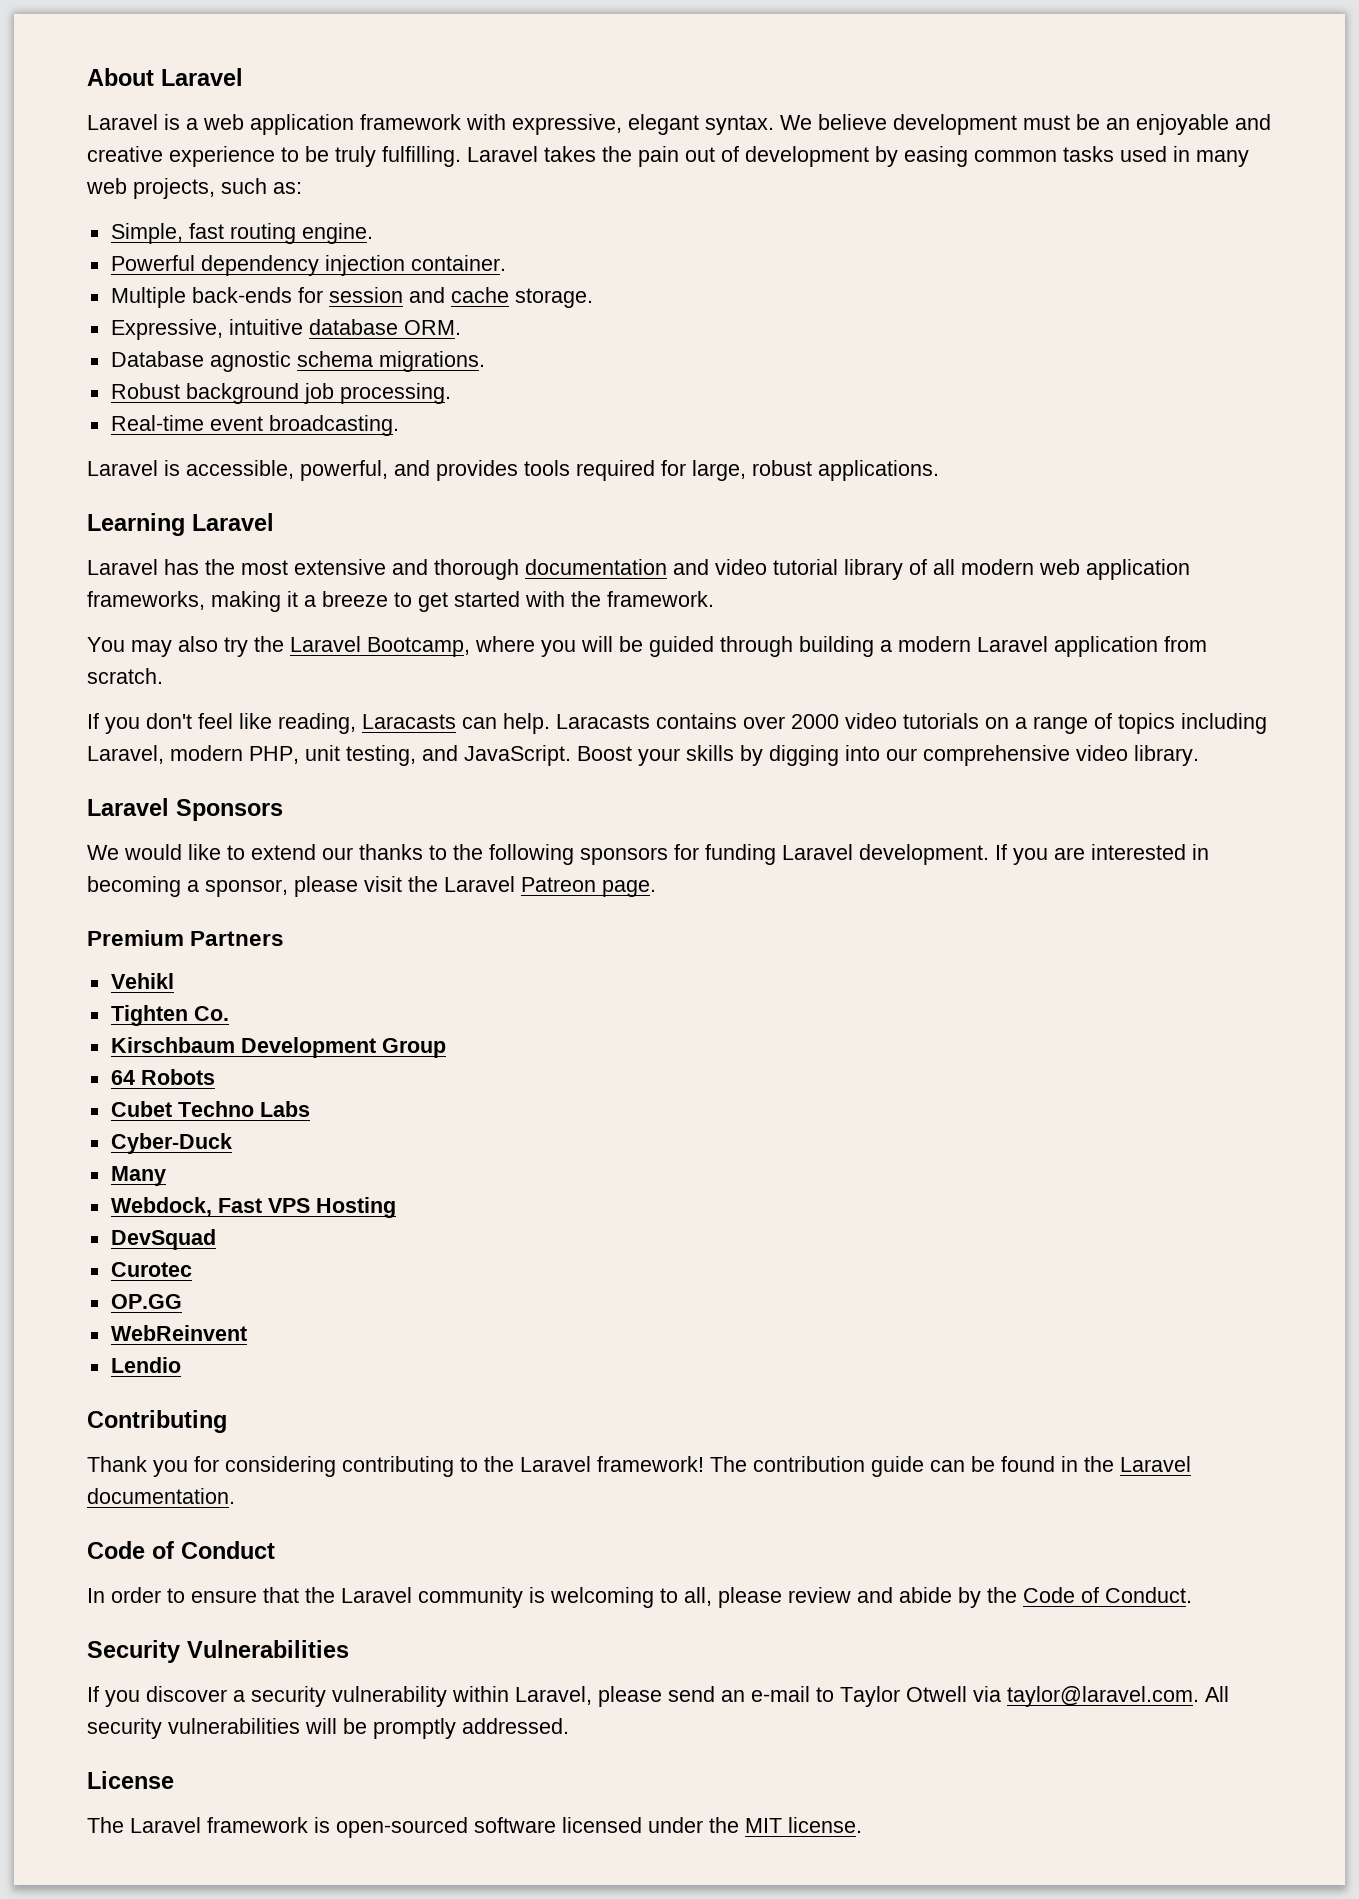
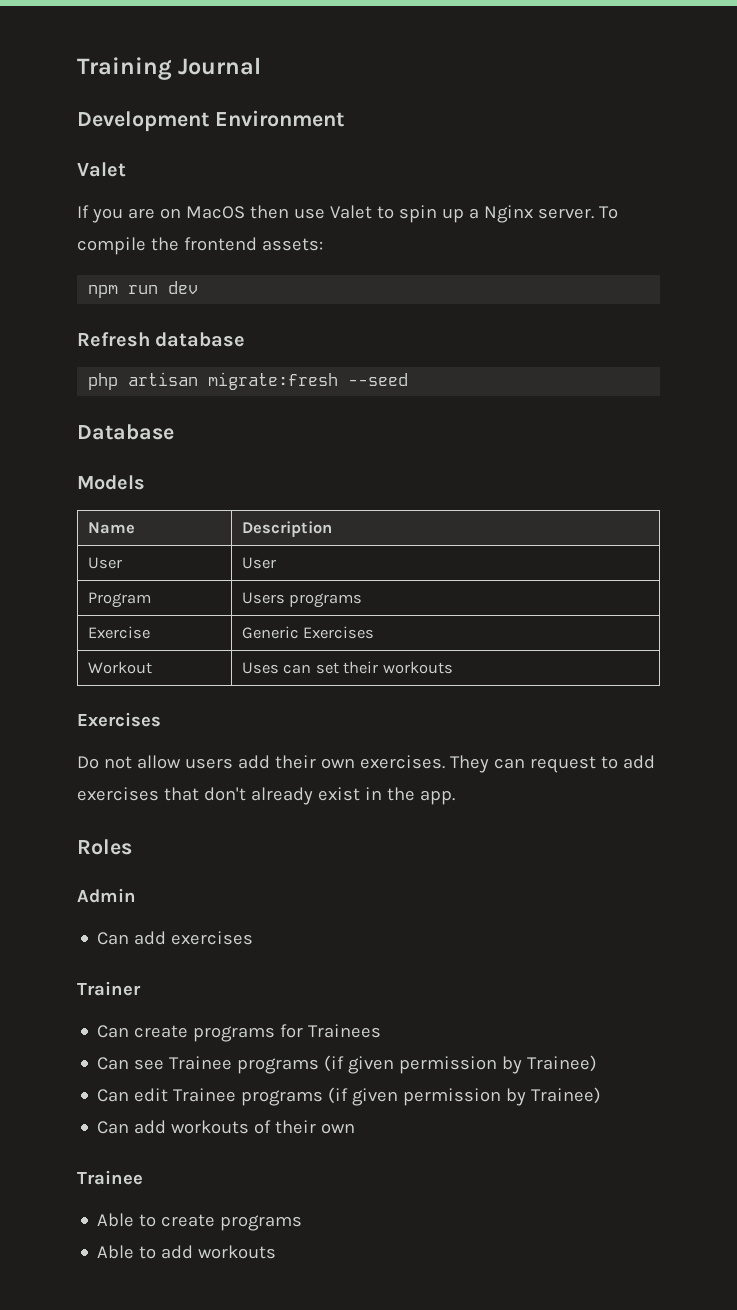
- About Laravel
- Laravel is a web application framework with expressive, elegant syntax. We believe development must be an enjoyable and creative experience to be truly fulfilling. Laravel takes the pain out of development by easing common tasks used in many web projects, such as:
- Simple, fast routing engine.
- Powerful dependency injection container.
- Multiple back-ends for session and cache storage.
- Expressive, intuitive database ORM.
- Database agnostic schema migrations.
- Robust background job processing.
- Real-time event broadcasting.
- Laravel is accessible, powerful, and provides tools required for large, robust applications.
- Learning Laravel
- Laravel has the most extensive and thorough documentation and video tutorial library of all modern web application frameworks, making it a breeze to get started with the framework.
- You may also try the Laravel Bootcamp, where you will be guided through building a modern Laravel application from scratch.
- If you don't feel like reading, Laracasts can help. Laracasts contains over 2000 video tutorials on a range of topics including Laravel, modern PHP, unit testing, and JavaScript. Boost your skills by digging into our comprehensive video library.
- Laravel Sponsors
- We would like to extend our thanks to the following sponsors for funding Laravel development. If you are interested in becoming a sponsor, please visit the Laravel Patreon page.
- Premium Partners
- Vehikl
- Tighten Co.
- Kirschbaum Development Group
- 64 Robots
- Cubet Techno Labs
- Cyber-Duck
- Many
- Webdock, Fast VPS Hosting
- DevSquad
- Curotec
- OP.GG
- WebReinvent
- Lendio
- Contributing
- Thank you for considering contributing to the Laravel framework! The contribution guide can be found in the Laravel documentation.
- Code of Conduct
- In order to ensure that the Laravel community is welcoming to all, please review and abide by the Code of Conduct.
- Security Vulnerabilities
- If you discover a security vulnerability within Laravel, please send an e-mail to Taylor Otwell via taylor@laravel.com. All security vulnerabilities will be promptly addressed.
- License
- The Laravel framework is open-sourced software licensed under the MIT license.
+ Training Journal
+ Development Environment
+ Valet
+ If you are on MacOS then use Valet to spin up a Nginx server. To compile the frontend assets:
+ npm run dev
+ Refresh database
+ php artisan migrate:fresh --seed
+ Database
+ Models
+ Name | Description
+ User | User
+ Program | Users programs
+ Exercise | Generic Exercises
+ Workout | Uses can set their workouts
+ Exercises
+ Do not allow users add their own exercises. They can request to add exercises that don't already exist in the app.
+ Roles
+ Admin
+ Can add exercises
+ Trainer
+ Can create programs for Trainees
+ Can see Trainee programs (if given permission by Trainee)
+ Can edit Trainee programs (if given permission by Trainee)
+ Can add workouts of their own
+ Trainee
+ Able to create programs
+ Able to add workouts

